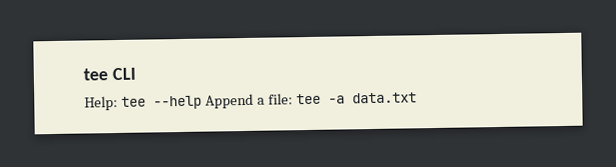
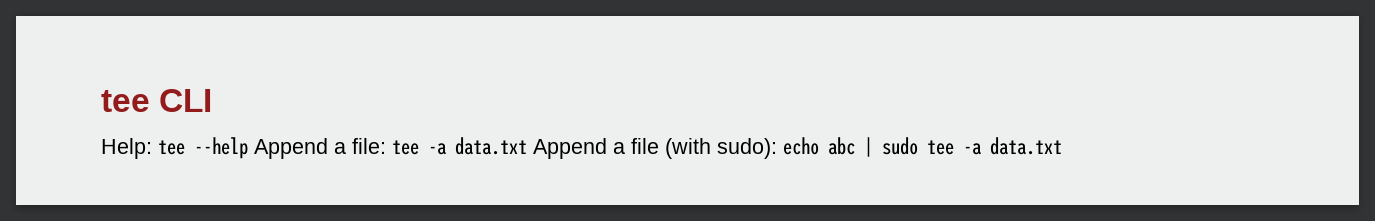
- Help: tee --help Append a file: tee -a data.txt
+ Help: tee --help Append a file: tee -a data.txt Append a file (with sudo): echo abc | sudo tee -a data.txt

